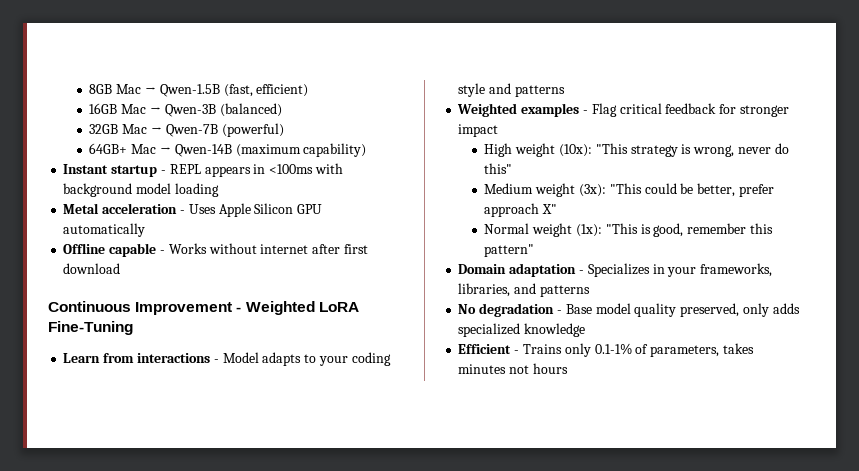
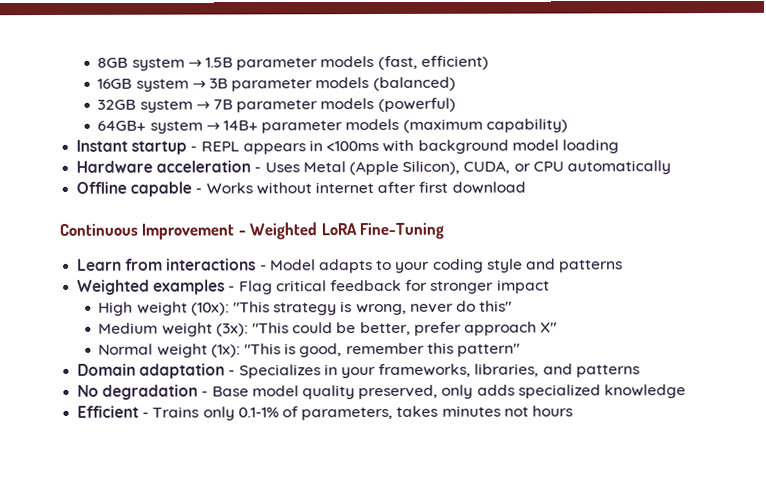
- 8GB Mac → Qwen-1.5B (fast, efficient)
- 16GB Mac → Qwen-3B (balanced)
- 32GB Mac → Qwen-7B (powerful)
- 64GB+ Mac → Qwen-14B (maximum capability)
+ 8GB system → 1.5B parameter models (fast, efficient)
+ 16GB system → 3B parameter models (balanced)
+ 32GB system → 7B parameter models (powerful)
+ 64GB+ system → 14B+ parameter models (maximum capability)
- Metal acceleration - Uses Apple Silicon GPU automatically
+ Hardware acceleration - Uses Metal (Apple Silicon), CUDA, or CPU automatically

